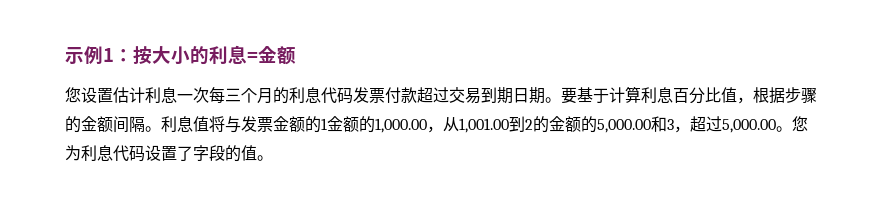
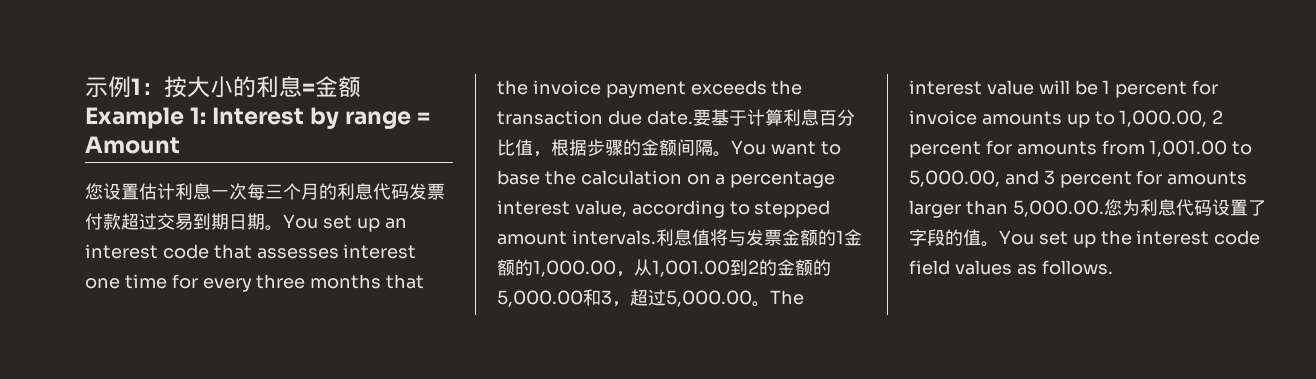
- 示例1：按大小的利息=金额
+ 示例1：按大小的利息=金额Example 1: Interest by range = Amount
+ You set up an interest code that assesses interest one time for every three months that the invoice payment exceeds the transaction due date.
+ You want to base the calculation on a percentage interest value, according to stepped amount intervals.
- 您为利息代码设置了字段的值。
+ The interest value will be 1 percent for invoice amounts up to 1,000.00, 2 percent for amounts from 1,001.00 to 5,000.00, and 3 percent for amounts larger than 5,000.00.您为利息代码设置了字段的值。
+ You set up the interest code field values as follows.

